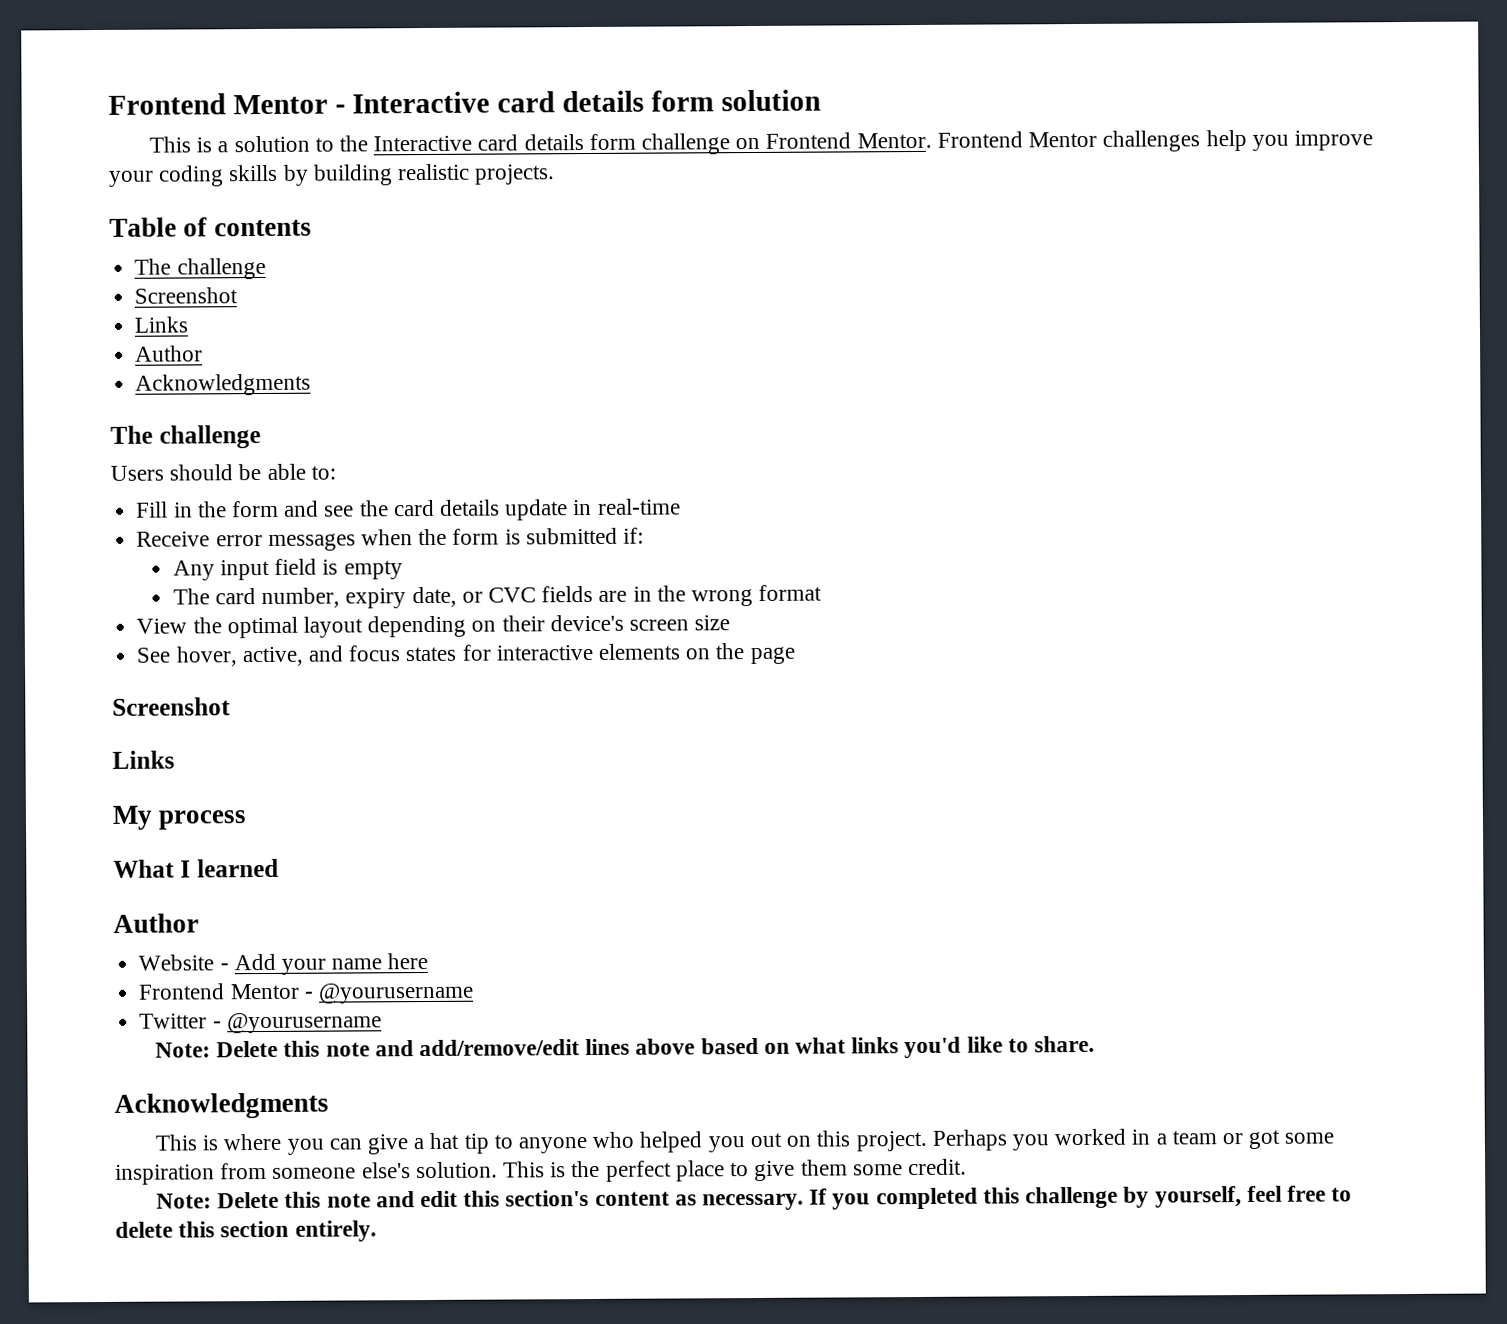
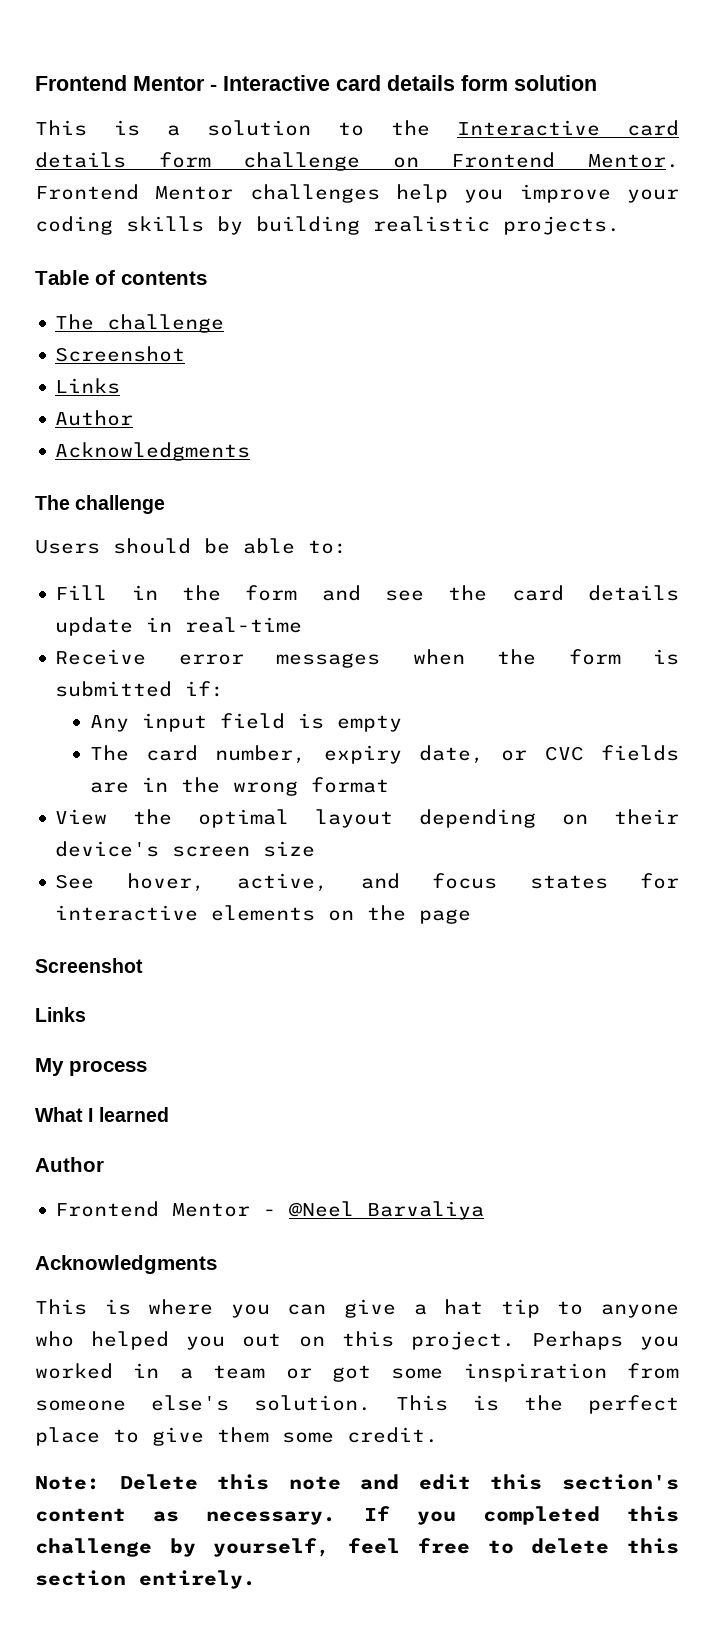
- Website - Add your name here
- Frontend Mentor - @yourusername
- Twitter - @yourusername
- Note: Delete this note and add/remove/edit lines above based on what links you'd like to share.
+ Frontend Mentor - @Neel Barvaliya

